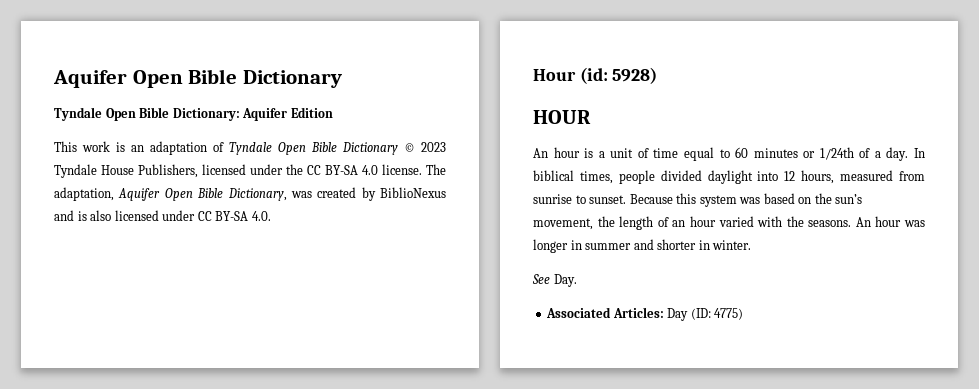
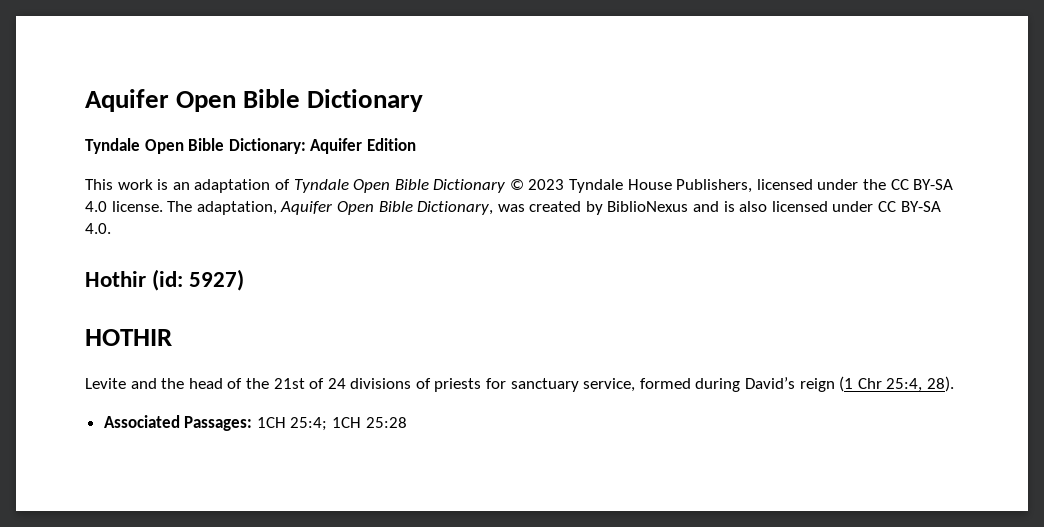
- Hour (id: 5928)
- HOUR
- An hour is a unit of time equal to 60 minutes or 1/24th of a day. In biblical times, people divided daylight into 12 hours, measured from sunrise to sunset. Because this system was based on the sun’s movement, the length of an hour varied with the seasons. An hour was longer in summer and shorter in winter.
- See Day.
- Associated Articles: Day (ID: 4775)
+ Hothir (id: 5927)
+ HOTHIR
+ Levite and the head of the 21st of 24 divisions of priests for sanctuary service, formed during David’s reign (1 Chr 25:4, 28).
+ Associated Passages: 1CH 25:4; 1CH 25:28

